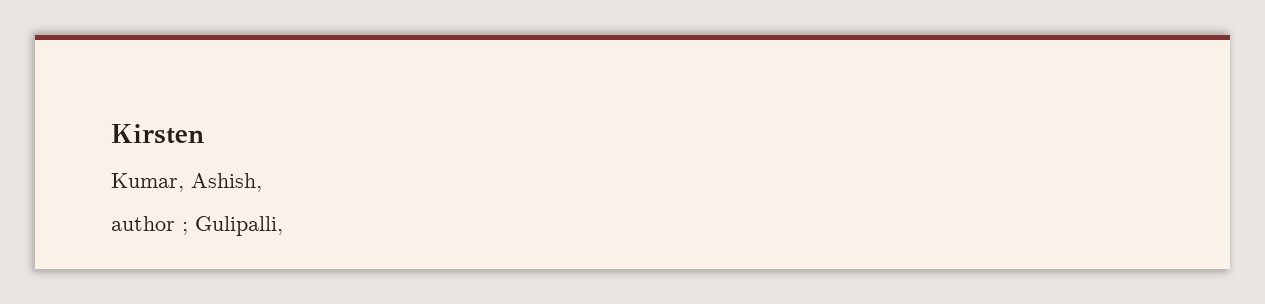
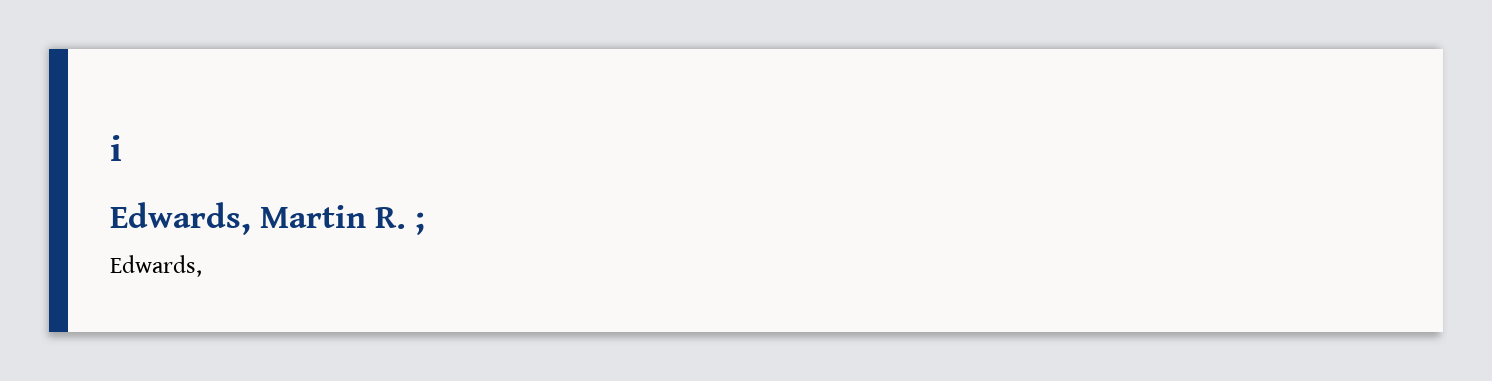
- Kirsten
- Kumar, Ashish,
- author ; Gulipalli,
+ i
+ Edwards, Martin R. ;
+ Edwards,

